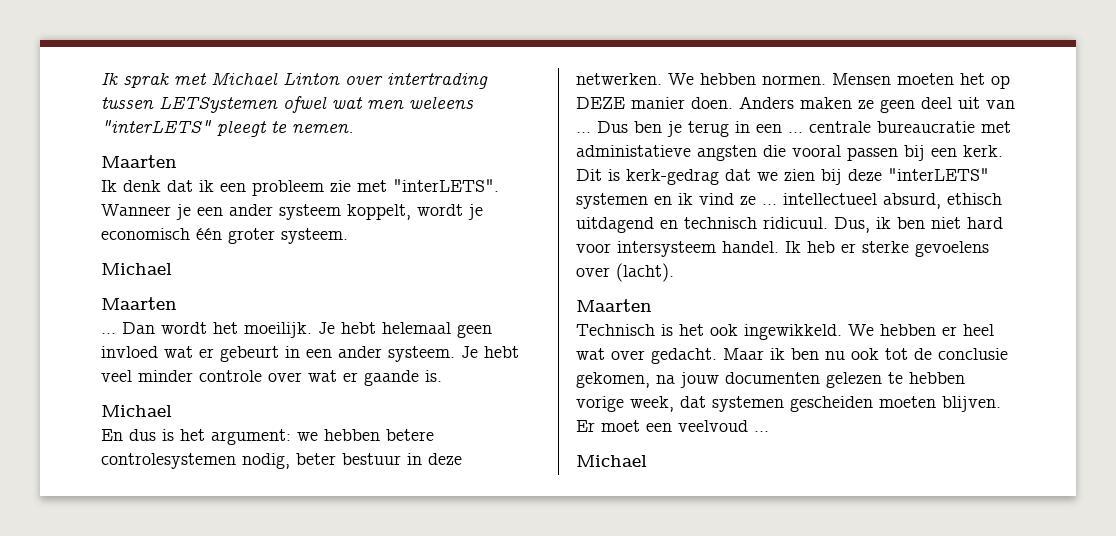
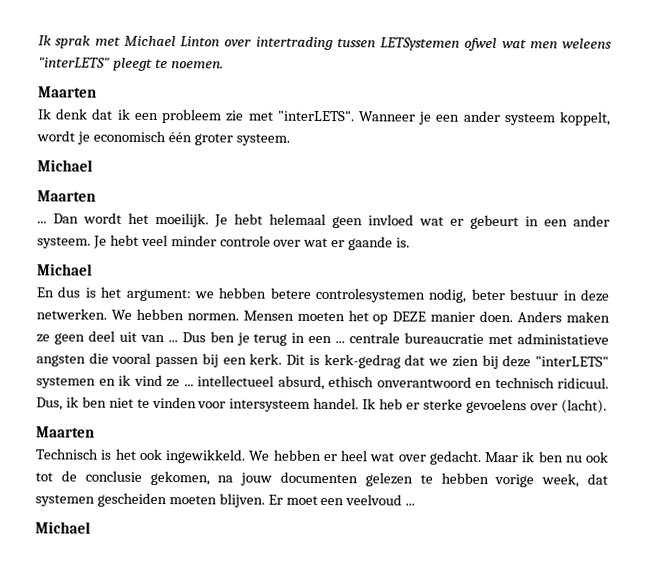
- Ik sprak met Michael Linton over intertrading tussen LETSystemen ofwel wat men weleens "interLETS" pleegt te nemen.
+ Ik sprak met Michael Linton over intertrading tussen LETSystemen ofwel wat men weleens "interLETS" pleegt te noemen.
- Dit is kerk-gedrag dat we zien bij deze "interLETS" systemen en ik vind ze ... intellectueel absurd, ethisch uitdagend en technisch ridicuul.
+ Dit is kerk-gedrag dat we zien bij deze "interLETS" systemen en ik vind ze ... intellectueel absurd, ethisch onverantwoord en technisch ridicuul.
- Dus, ik ben niet hard voor intersysteem handel.
+ Dus, ik ben niet te vinden voor intersysteem handel.

